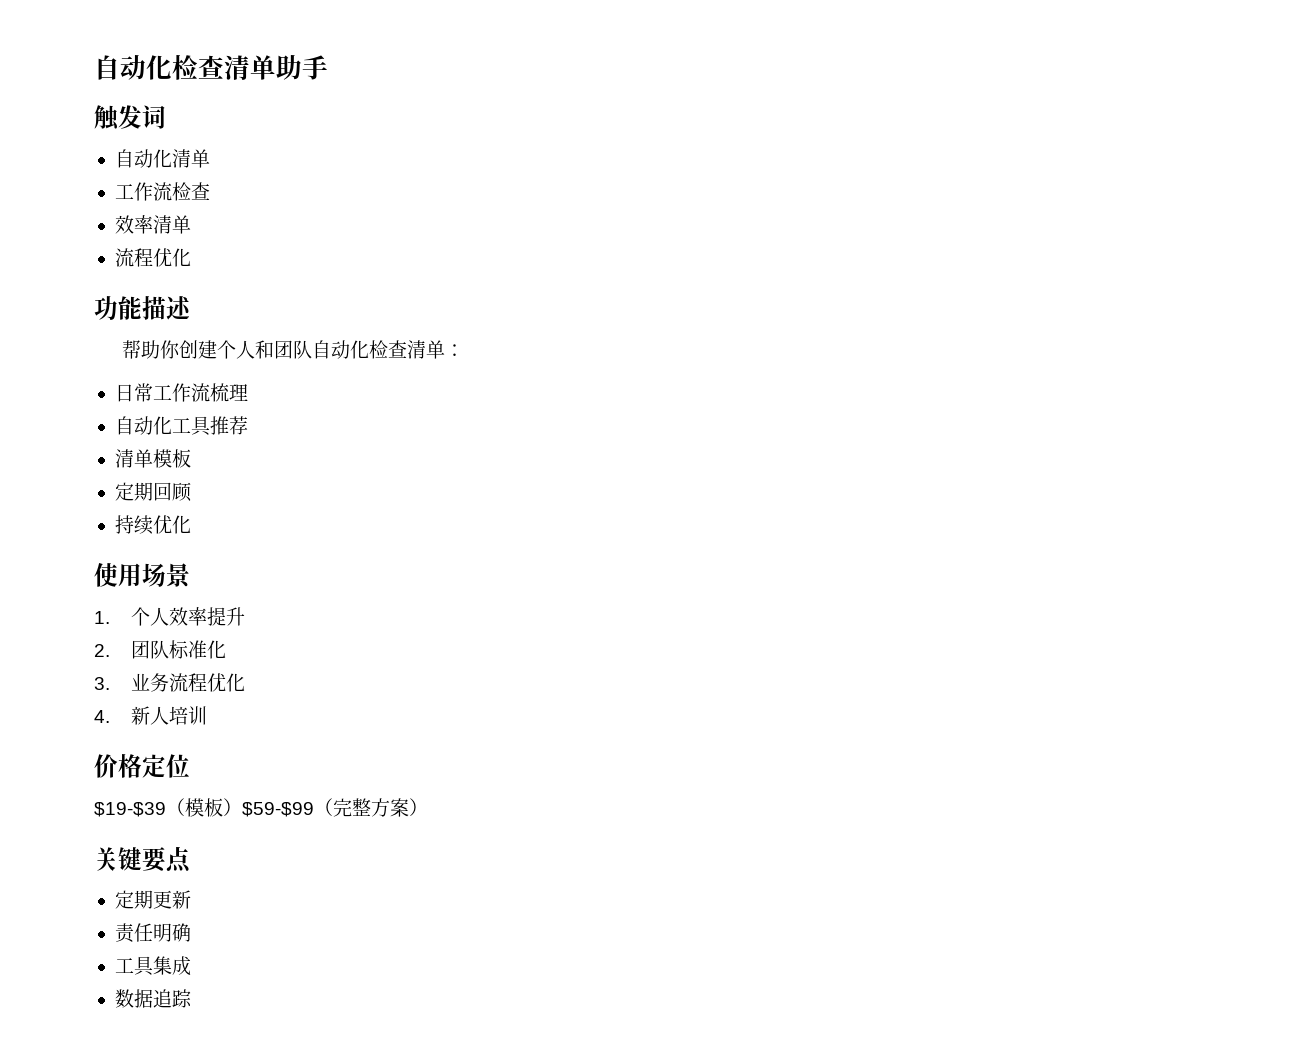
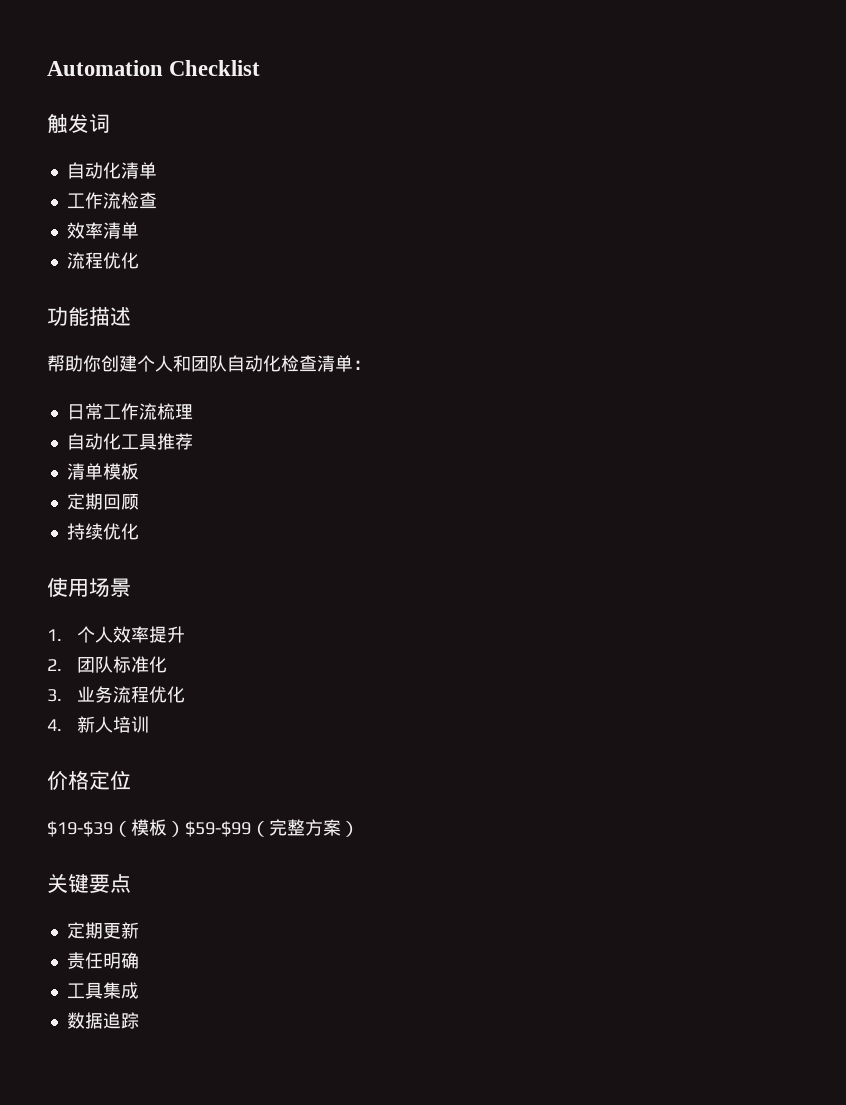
- 自动化检查清单助手
+ Automation Checklist

